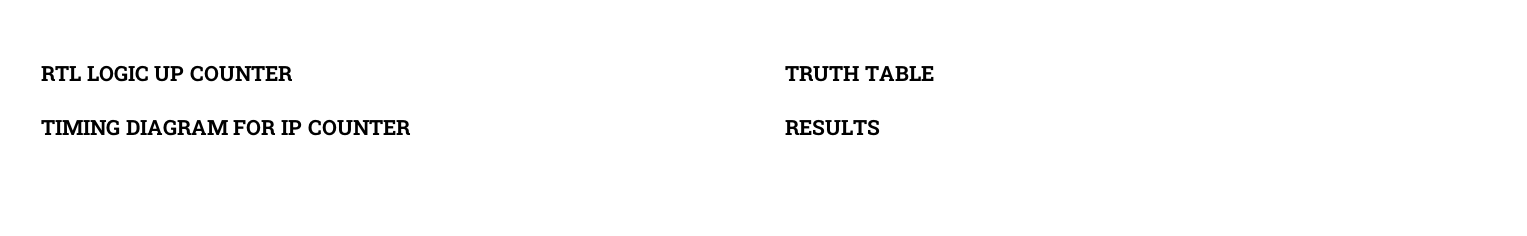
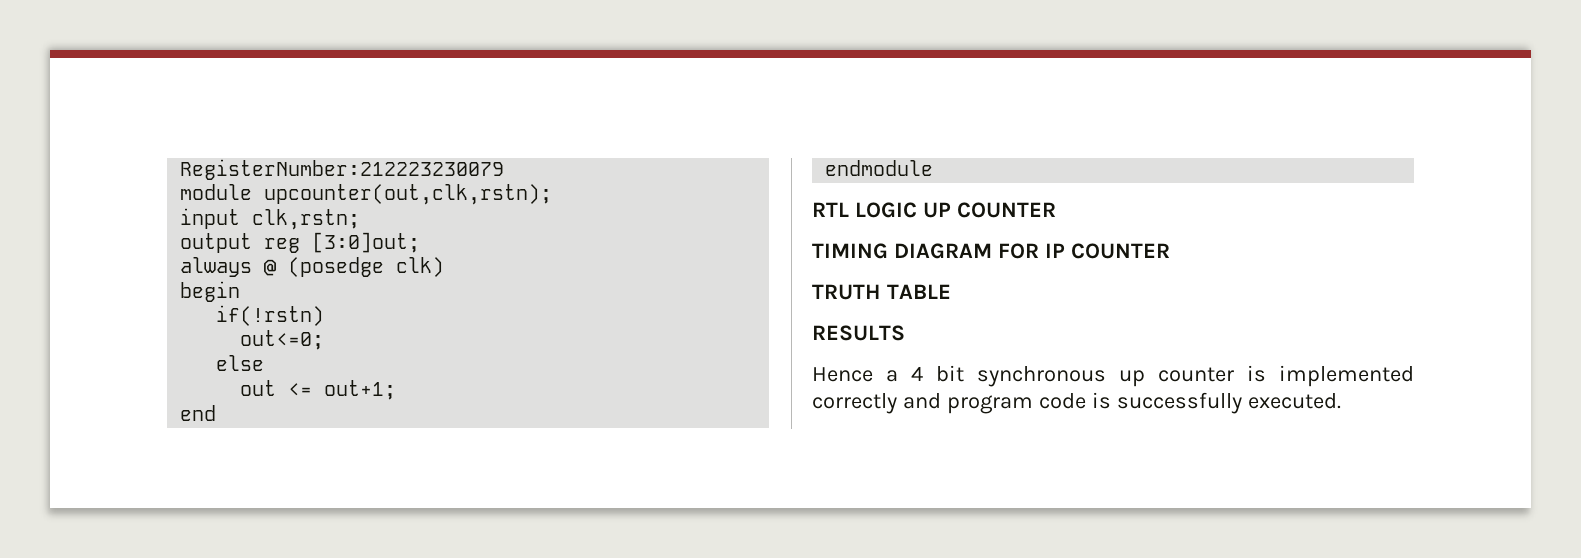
+ RegisterNumber:212223230079
+ module upcounter(out,clk,rstn);
+ input clk,rstn;
+ output reg [3:0]out;
+ always @ (posedge clk)
+ begin
+ if(!rstn)
+ out<=0;
+ else
+ out <= out+1;
+ end
+ endmodule
+ Hence a 4 bit synchronous up counter is implemented correctly and program code is successfully executed.

